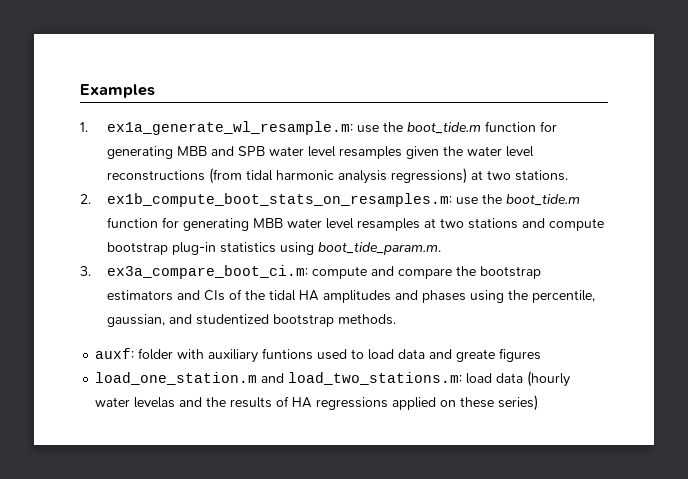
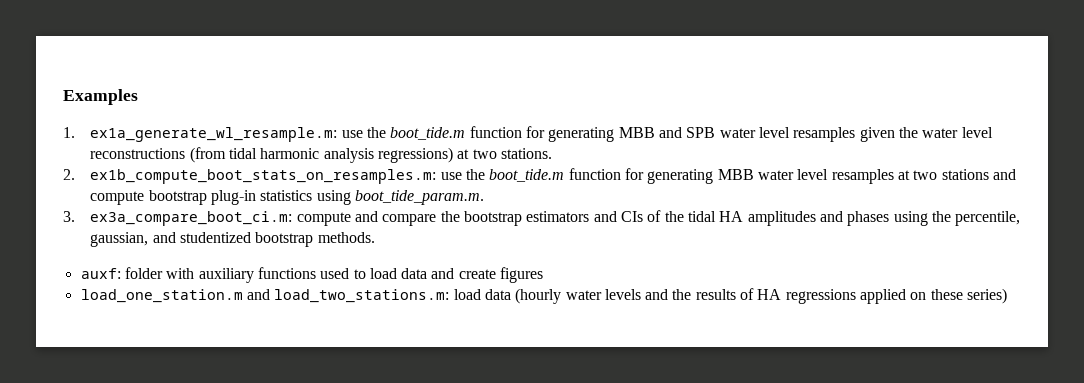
- auxf: folder with auxiliary funtions used to load data and greate figures
+ auxf: folder with auxiliary functions used to load data and create figures
- load_one_station.m and load_two_stations.m: load data (hourly water levelas and the results of HA regressions applied on these series)
+ load_one_station.m and load_two_stations.m: load data (hourly water levels and the results of HA regressions applied on these series)

